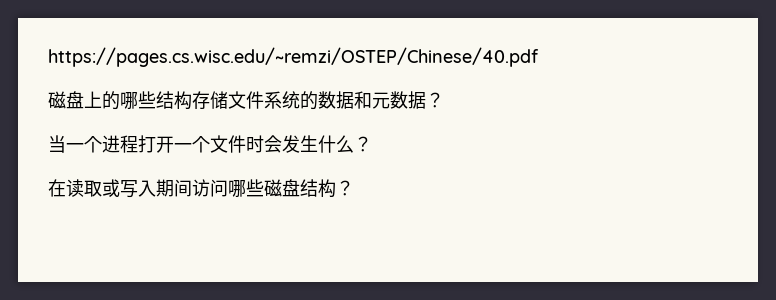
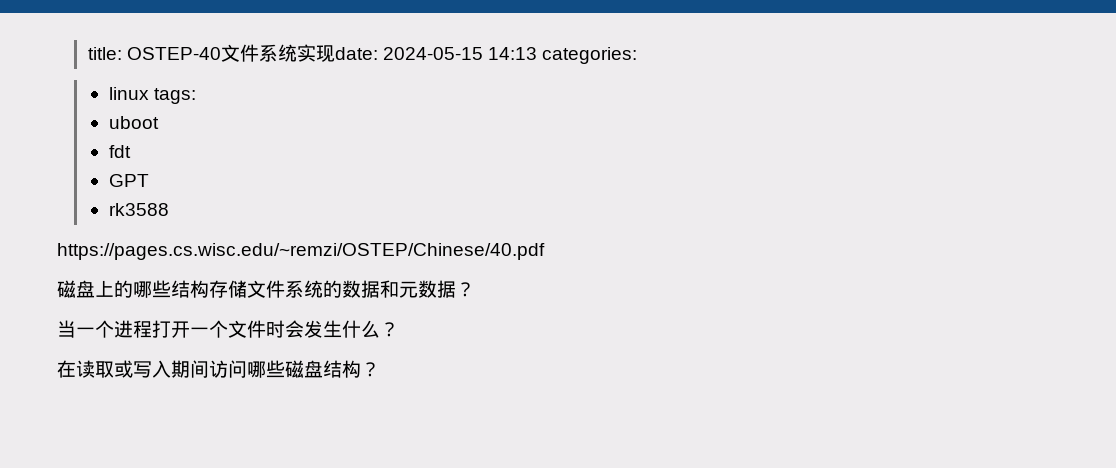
+ title: OSTEP-40文件系统实现date: 2024-05-15 14:13 categories:
+ linux tags:
+ uboot
+ fdt
+ GPT
+ rk3588

